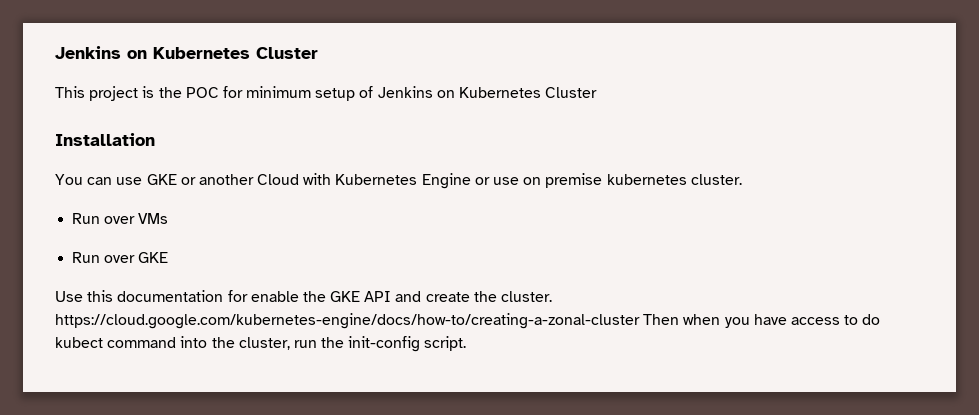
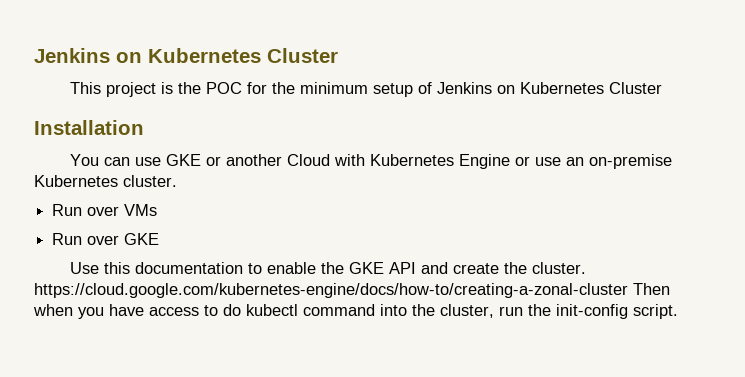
- This project is the POC for minimum setup of Jenkins on Kubernetes Cluster
+ This project is the POC for the minimum setup of Jenkins on Kubernetes Cluster
- You can use GKE or another Cloud with Kubernetes Engine or use on premise kubernetes cluster.
+ You can use GKE or another Cloud with Kubernetes Engine or use an on-premise Kubernetes cluster.
- Use this documentation for enable the GKE API and create the cluster. https://cloud.google.com/kubernetes-engine/docs/how-to/creating-a-zonal-cluster Then when you have access to do kubect command into the cluster, run the init-config script.
+ Use this documentation to enable the GKE API and create the cluster. https://cloud.google.com/kubernetes-engine/docs/how-to/creating-a-zonal-cluster Then when you have access to do kubectl command into the cluster, run the init-config script.

